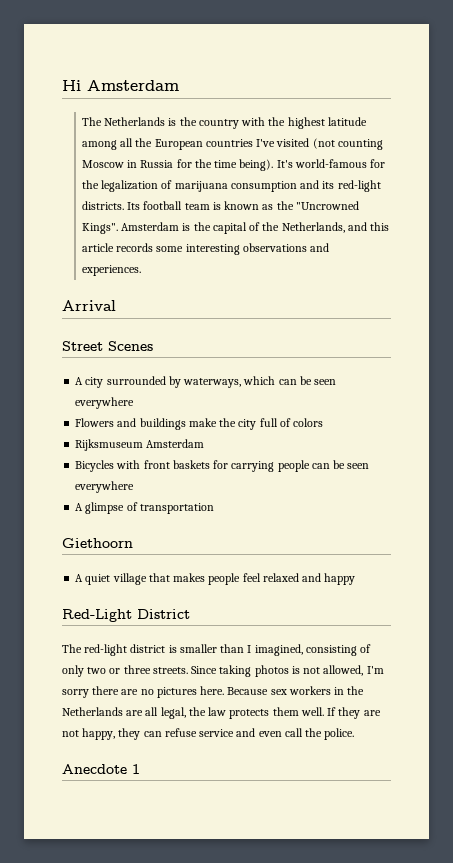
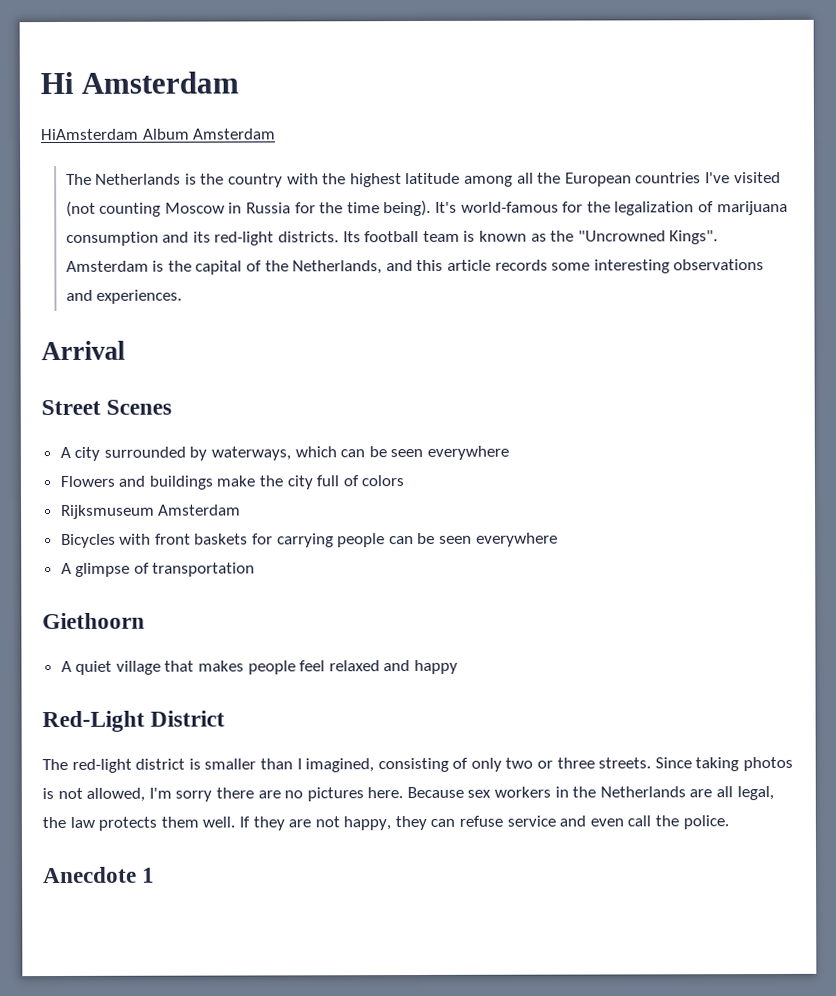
+ HiAmsterdam Album Amsterdam

